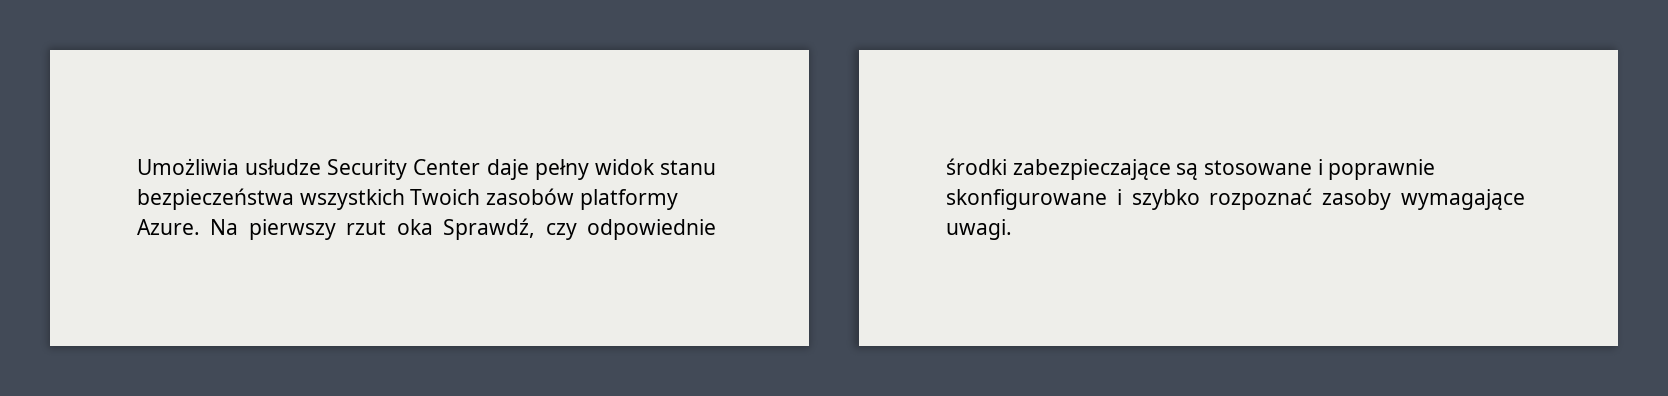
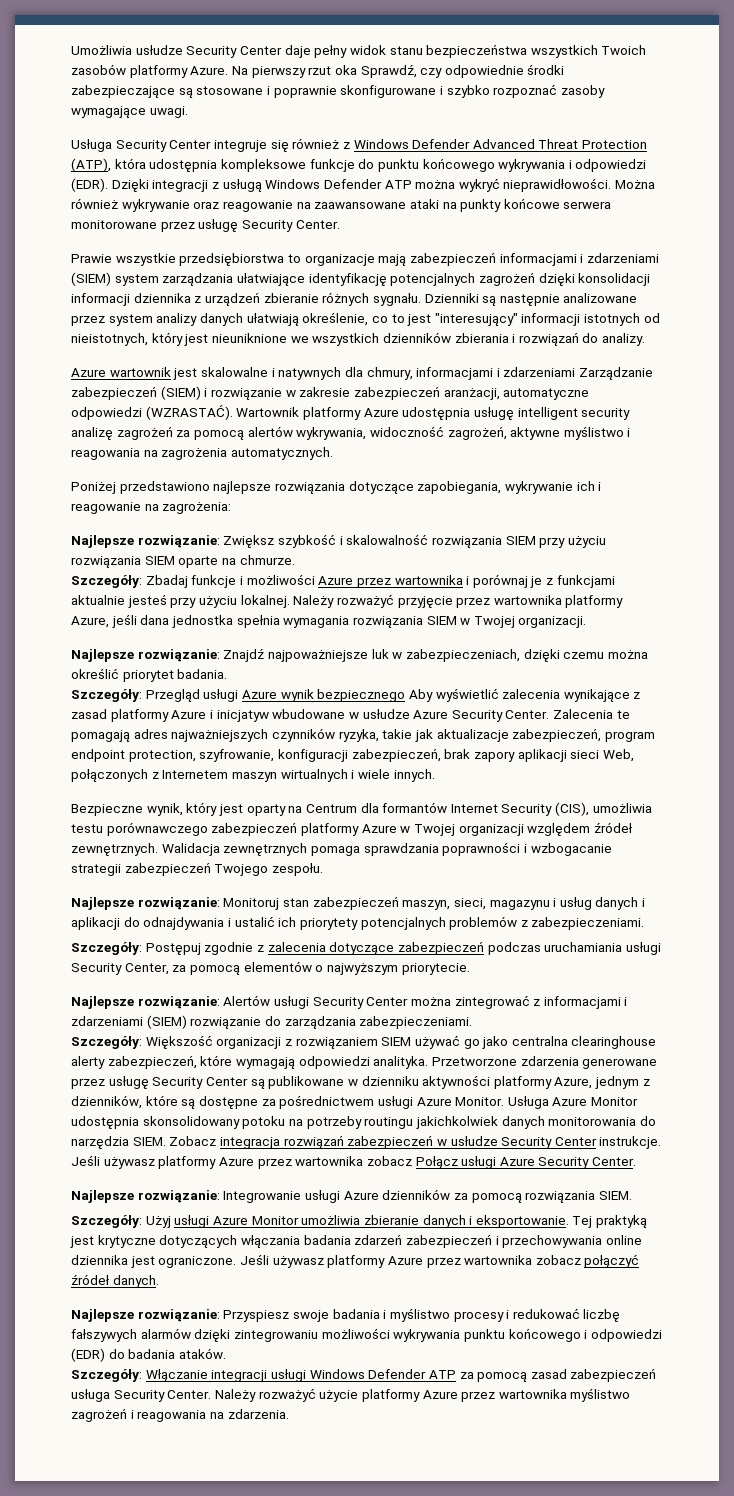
+ Usługa Security Center integruje się również z Windows Defender Advanced Threat Protection (ATP), która udostępnia kompleksowe funkcje do punktu końcowego wykrywania i odpowiedzi (EDR). Dzięki integracji z usługą Windows Defender ATP można wykryć nieprawidłowości. Można również wykrywanie oraz reagowanie na zaawansowane ataki na punkty końcowe serwera monitorowane przez usługę Security Center.
+ Prawie wszystkie przedsiębiorstwa to organizacje mają zabezpieczeń informacjami i zdarzeniami (SIEM) system zarządzania ułatwiające identyfikację potencjalnych zagrożeń dzięki konsolidacji informacji dziennika z urządzeń zbieranie różnych sygnału. Dzienniki są następnie analizowane przez system analizy danych ułatwiają określenie, co to jest "interesujący" informacji istotnych od nieistotnych, który jest nieuniknione we wszystkich dzienników zbierania i rozwiązań do analizy.
+ Azure wartownik jest skalowalne i natywnych dla chmury, informacjami i zdarzeniami Zarządzanie zabezpieczeń (SIEM) i rozwiązanie w zakresie zabezpieczeń aranżacji, automatyczne odpowiedzi (WZRASTAĆ). Wartownik platformy Azure udostępnia usługę intelligent security analizę zagrożeń za pomocą alertów wykrywania, widoczność zagrożeń, aktywne myślistwo i reagowania na zagrożenia automatycznych.
+ Poniżej przedstawiono najlepsze rozwiązania dotyczące zapobiegania, wykrywanie ich i reagowanie na zagrożenia:
+ Najlepsze rozwiązanie: Zwiększ szybkość i skalowalność rozwiązania SIEM przy użyciu rozwiązania SIEM oparte na chmurze.
+ Szczegóły: Zbadaj funkcje i możliwości Azure przez wartownika i porównaj je z funkcjami aktualnie jesteś przy użyciu lokalnej. Należy rozważyć przyjęcie przez wartownika platformy Azure, jeśli dana jednostka spełnia wymagania rozwiązania SIEM w Twojej organizacji.
+ Najlepsze rozwiązanie: Znajdź najpoważniejsze luk w zabezpieczeniach, dzięki czemu można określić priorytet badania.
+ Szczegóły: Przegląd usługi Azure wynik bezpiecznego Aby wyświetlić zalecenia wynikające z zasad platformy Azure i inicjatyw wbudowane w usłudze Azure Security Center. Zalecenia te pomagają adres najważniejszych czynników ryzyka, takie jak aktualizacje zabezpieczeń, program endpoint protection, szyfrowanie, konfiguracji zabezpieczeń, brak zapory aplikacji sieci Web, połączonych z Internetem maszyn wirtualnych i wiele innych.
+ Bezpieczne wynik, który jest oparty na Centrum dla formantów Internet Security (CIS), umożliwia testu porównawczego zabezpieczeń platformy Azure w Twojej organizacji względem źródeł zewnętrznych. Walidacja zewnętrznych pomaga sprawdzania poprawności i wzbogacanie strategii zabezpieczeń Twojego zespołu.
+ Najlepsze rozwiązanie: Monitoruj stan zabezpieczeń maszyn, sieci, magazynu i usług danych i aplikacji do odnajdywania i ustalić ich priorytety potencjalnych problemów z zabezpieczeniami.
+ Szczegóły: Postępuj zgodnie z zalecenia dotyczące zabezpieczeń podczas uruchamiania usługi Security Center, za pomocą elementów o najwyższym priorytecie.
+ Najlepsze rozwiązanie: Alertów usługi Security Center można zintegrować z informacjami i zdarzeniami (SIEM) rozwiązanie do zarządzania zabezpieczeniami.
+ Szczegóły: Większość organizacji z rozwiązaniem SIEM używać go jako centralna clearinghouse alerty zabezpieczeń, które wymagają odpowiedzi analityka. Przetworzone zdarzenia generowane przez usługę Security Center są publikowane w dzienniku aktywności platformy Azure, jednym z dzienników, które są dostępne za pośrednictwem usługi Azure Monitor. Usługa Azure Monitor udostępnia skonsolidowany potoku na potrzeby routingu jakichkolwiek danych monitorowania do narzędzia SIEM. Zobacz integracja rozwiązań zabezpieczeń w usłudze Security Center instrukcje. Jeśli używasz platformy Azure przez wartownika zobacz Połącz usługi Azure Security Center.
+ Najlepsze rozwiązanie: Integrowanie usługi Azure dzienników za pomocą rozwiązania SIEM.
+ Szczegóły: Użyj usługi Azure Monitor umożliwia zbieranie danych i eksportowanie. Tej praktyką jest krytyczne dotyczących włączania badania zdarzeń zabezpieczeń i przechowywania online dziennika jest ograniczone. Jeśli używasz platformy Azure przez wartownika zobacz połączyć źródeł danych.
+ Najlepsze rozwiązanie: Przyspiesz swoje badania i myślistwo procesy i redukować liczbę fałszywych alarmów dzięki zintegrowaniu możliwości wykrywania punktu końcowego i odpowiedzi (EDR) do badania ataków.
+ Szczegóły: Włączanie integracji usługi Windows Defender ATP za pomocą zasad zabezpieczeń usługa Security Center. Należy rozważyć użycie platformy Azure przez wartownika myślistwo zagrożeń i reagowania na zdarzenia.

